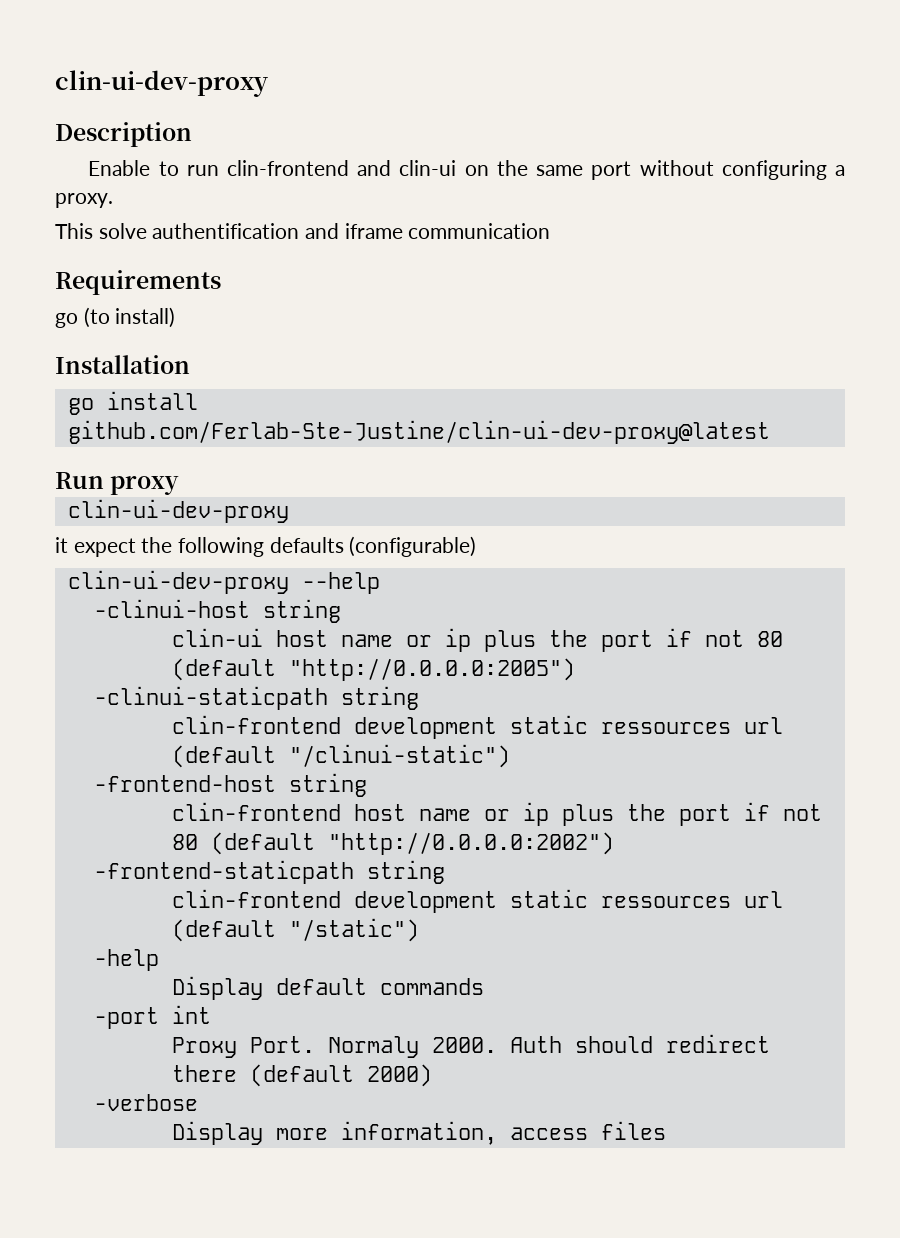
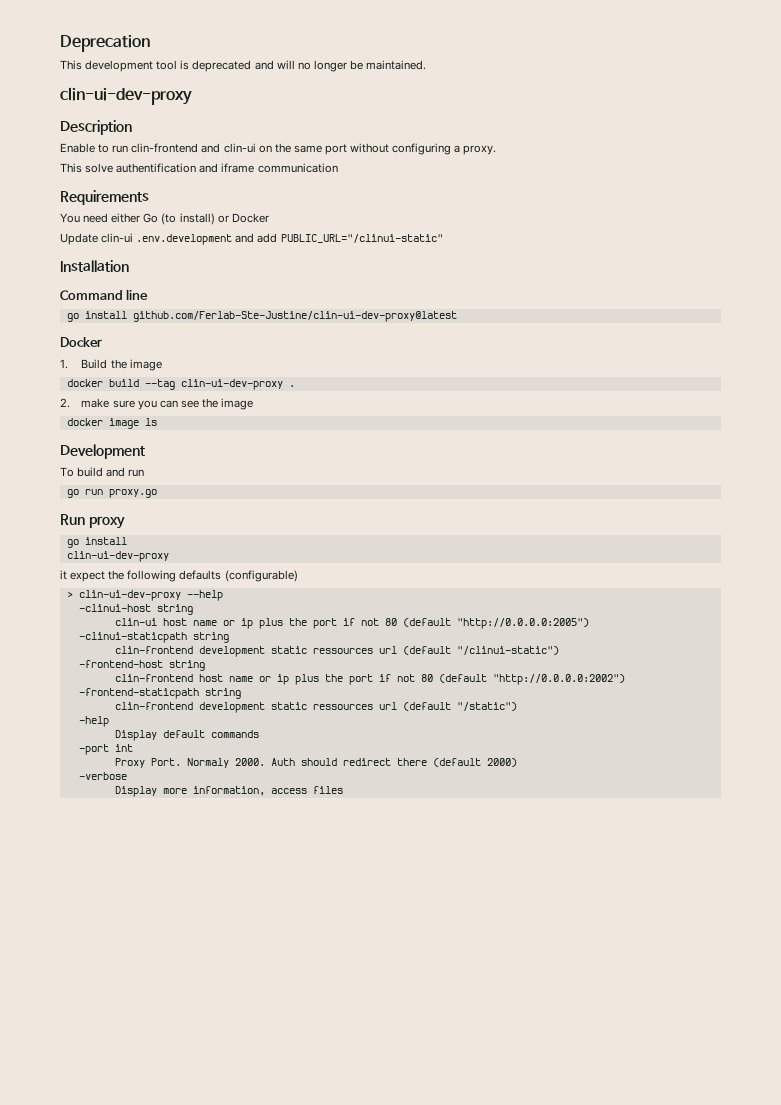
+ Deprecation
+ This development tool is deprecated and will no longer be maintained.
- go (to install)
+ You need either Go (to install) or Docker
+ Update clin-ui .env.development and add PUBLIC_URL="/clinui-static"
+ Command line
  go install github.com/Ferlab-Ste-Justine/clin-ui-dev-proxy@latest
+ Docker
+ 1. Build the image
+ docker build --tag clin-ui-dev-proxy .
+ 2. make sure you can see the image
+ docker image ls
+ Development
+ To build and run
+ go run proxy.go
  Run proxy
+ go install
- clin-ui-dev-proxy --help
+ > clin-ui-dev-proxy --help

